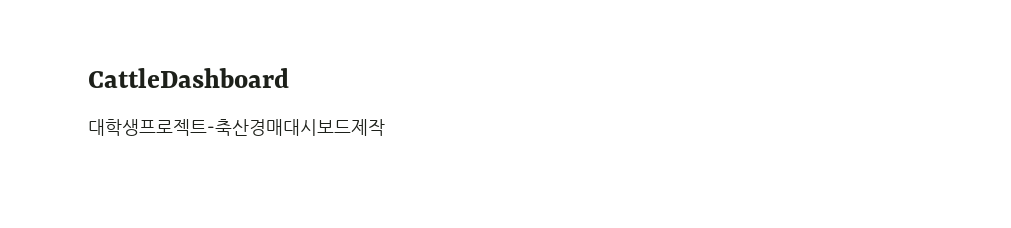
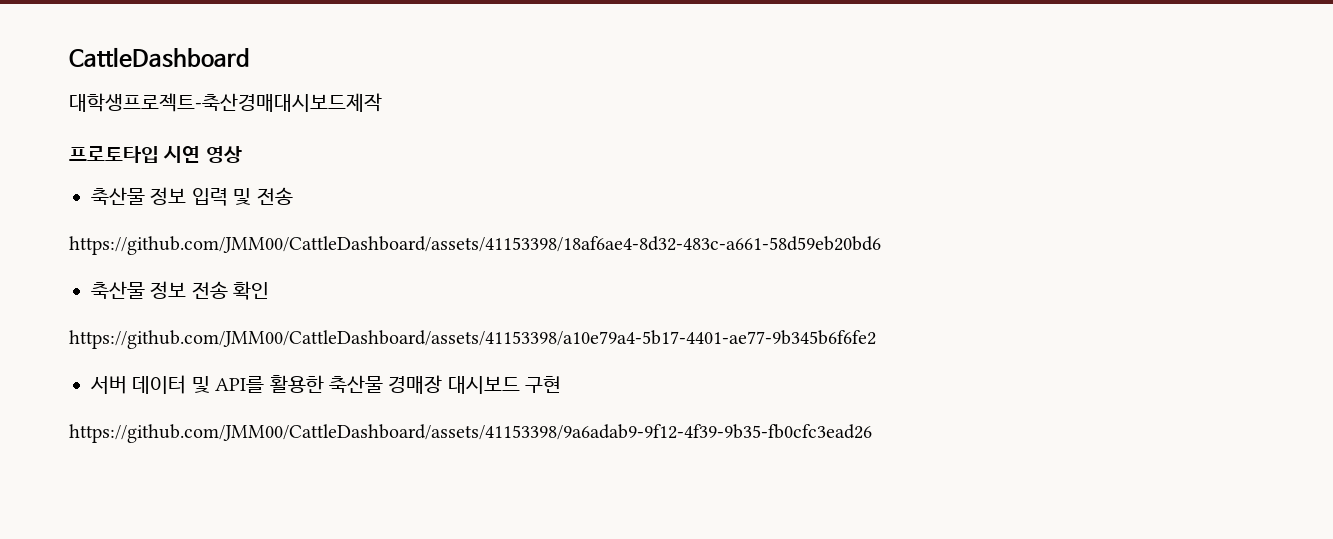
+ 프로토타입 시연 영상
+ 축산물 정보 입력 및 전송
+ https://github.com/JMM00/CattleDashboard/assets/41153398/18af6ae4-8d32-483c-a661-58d59eb20bd6
+ 축산물 정보 전송 확인
+ https://github.com/JMM00/CattleDashboard/assets/41153398/a10e79a4-5b17-4401-ae77-9b345b6f6fe2
+ 서버 데이터 및 API를 활용한 축산물 경매장 대시보드 구현
+ https://github.com/JMM00/CattleDashboard/assets/41153398/9a6adab9-9f12-4f39-9b35-fb0cfc3ead26

